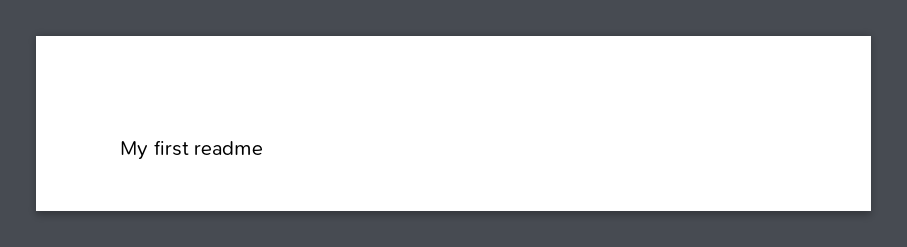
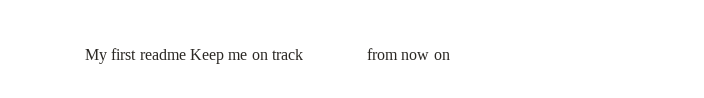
- My first readme
+ My first readme Keep me on track from now on

